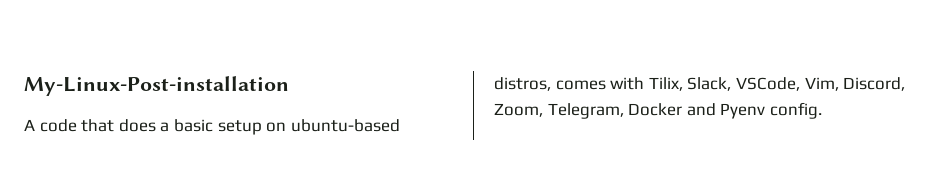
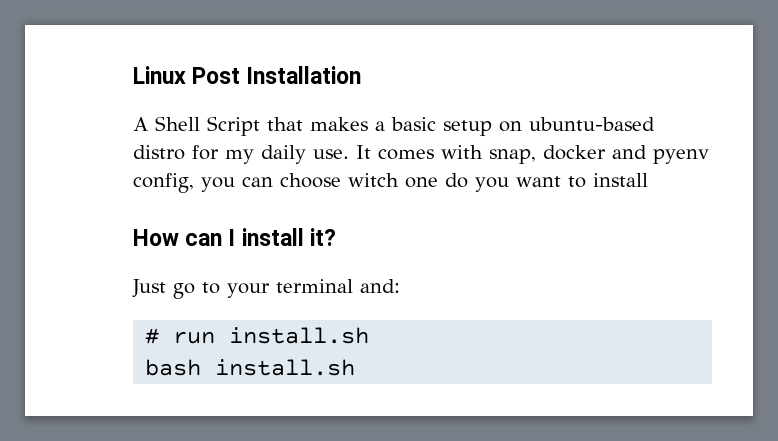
- My-Linux-Post-installation
- A code that does a basic setup on ubuntu-based distros, comes with Tilix, Slack, VSCode, Vim, Discord, Zoom, Telegram, Docker and Pyenv config.
+ Linux Post Installation
+ A Shell Script that makes a basic setup on ubuntu-based distro for my daily use. It comes with snap, docker and pyenv config, you can choose witch one do you want to install
+ How can I install it?
+ Just go to your terminal and:
+ # run install.sh
+ bash install.sh

